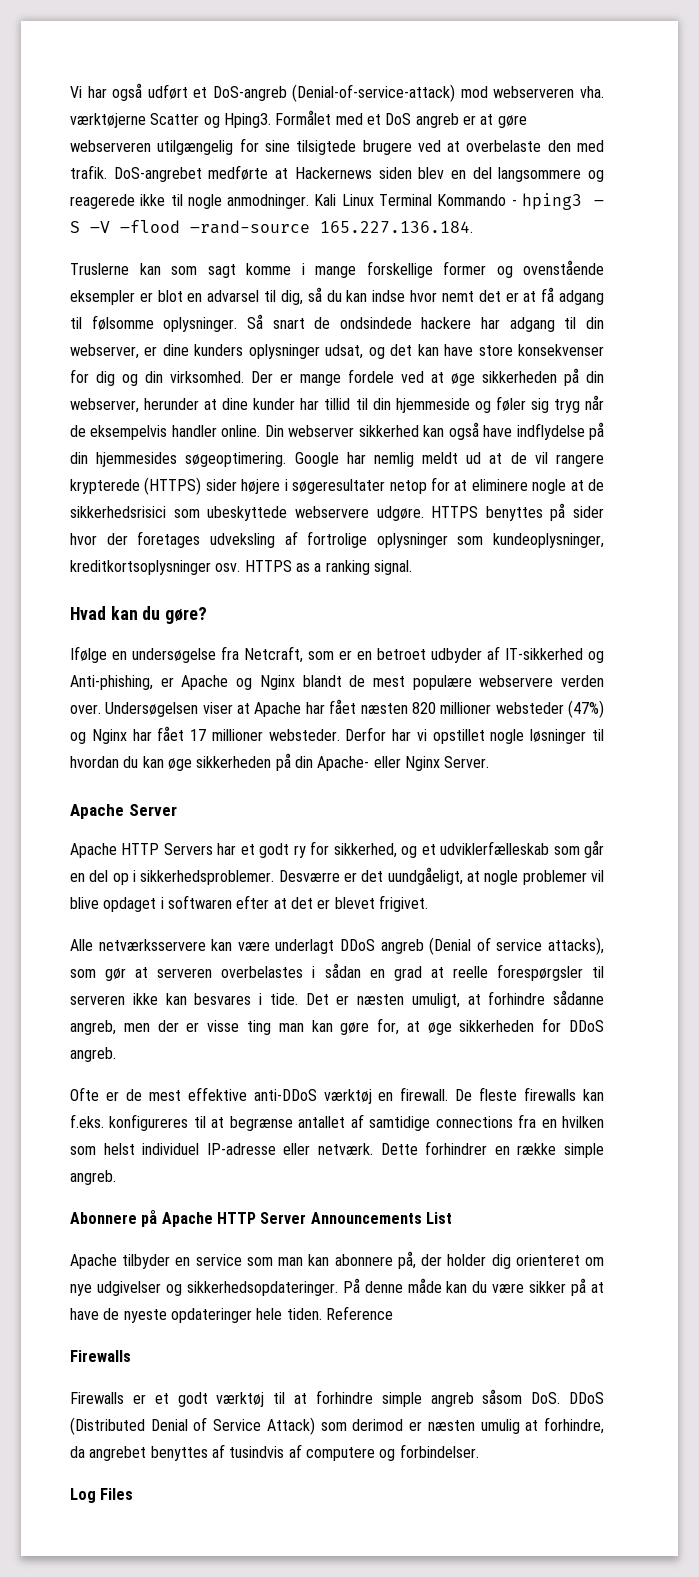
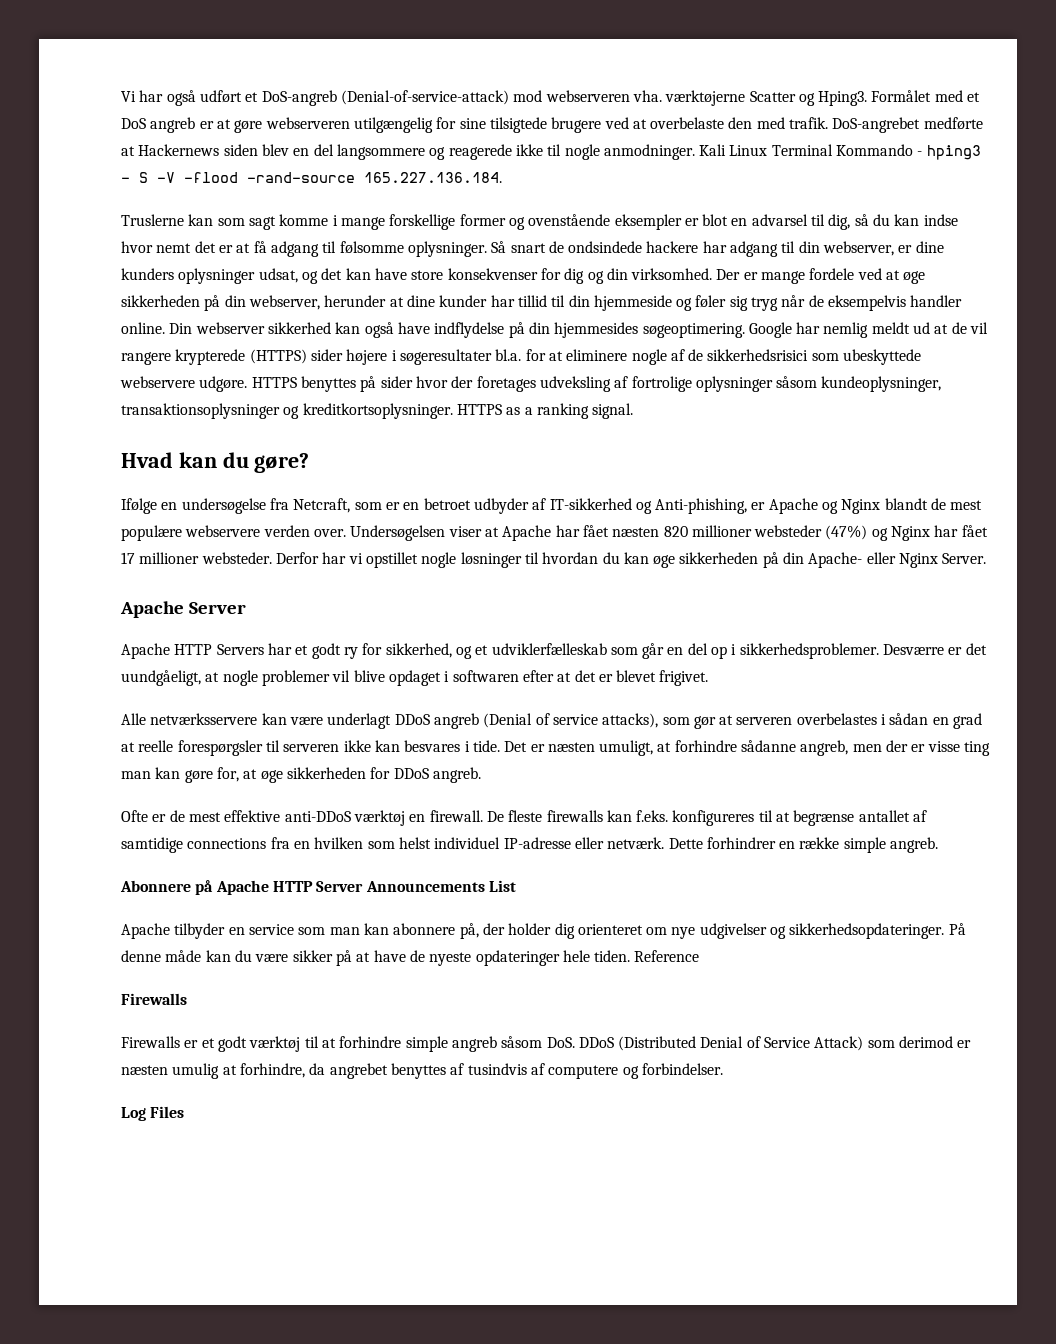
- Google har nemlig meldt ud at de vil rangere krypterede (HTTPS) sider højere i søgeresultater netop for at eliminere nogle at de sikkerhedsrisici som ubeskyttede webservere udgøre.
+ Google har nemlig meldt ud at de vil rangere krypterede (HTTPS) sider højere i søgeresultater bl.a. for at eliminere nogle af de sikkerhedsrisici som ubeskyttede webservere udgøre.
- HTTPS benyttes på sider hvor der foretages udveksling af fortrolige oplysninger som kundeoplysninger, kreditkortsoplysninger osv.
+ HTTPS benyttes på sider hvor der foretages udveksling af fortrolige oplysninger såsom kundeoplysninger, transaktionsoplysninger og kreditkortsoplysninger.

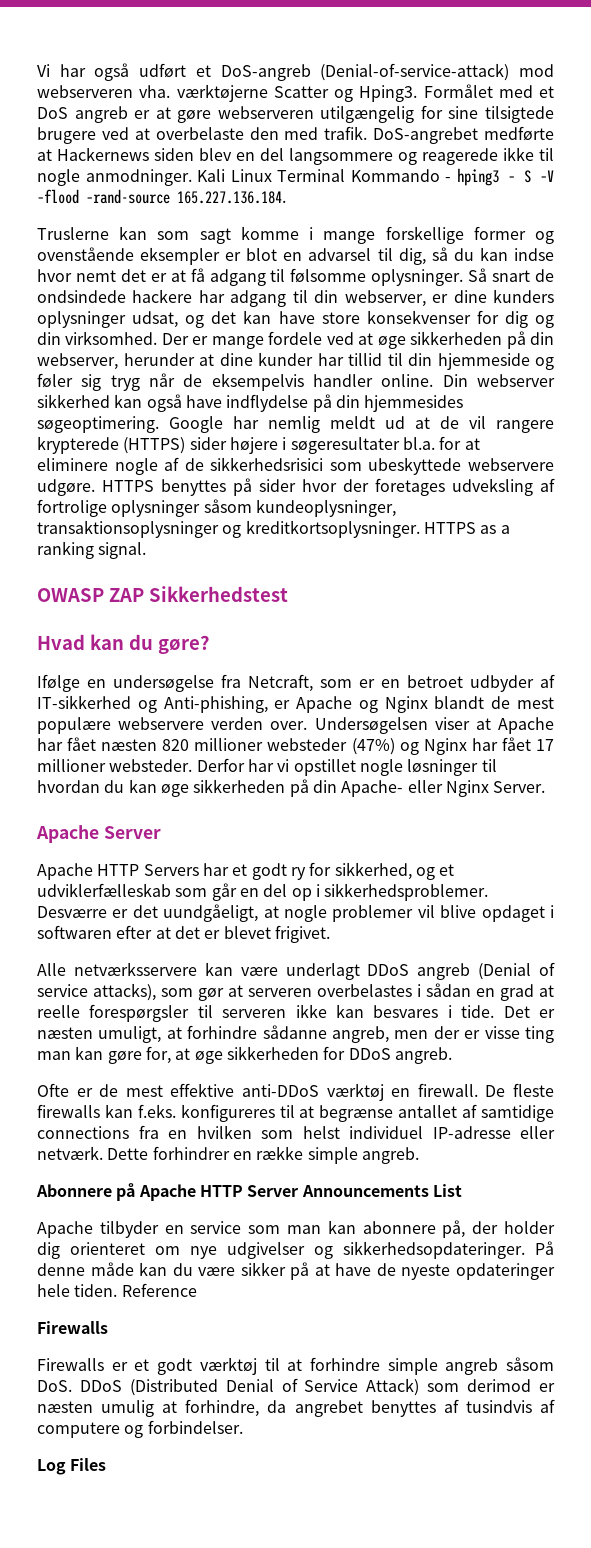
+ OWASP ZAP Sikkerhedstest

